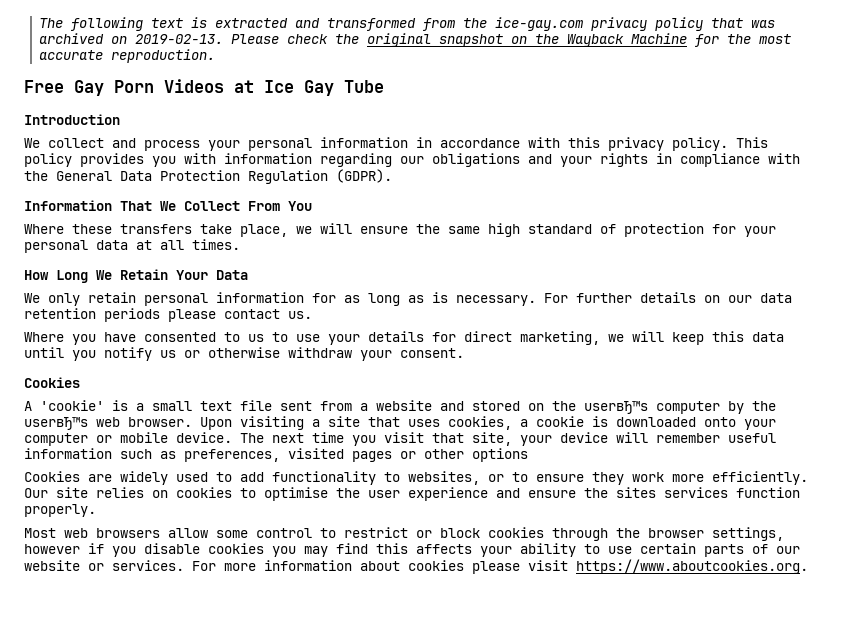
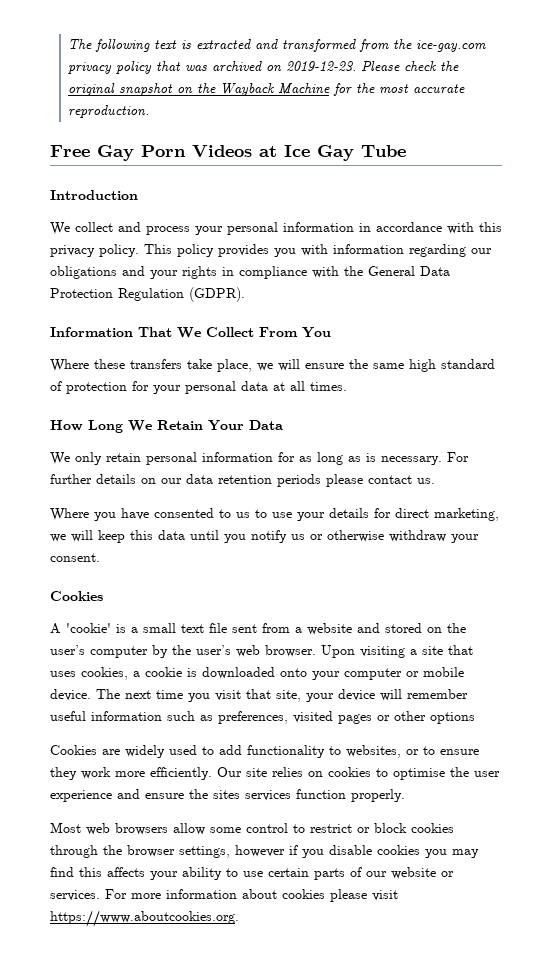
- The following text is extracted and transformed from the ice-gay.com privacy policy that was archived on 2019-02-13.
+ The following text is extracted and transformed from the ice-gay.com privacy policy that was archived on 2019-12-23.
- A 'cookie' is a small text file sent from a website and stored on the userвЂ™s computer by the userвЂ™s web browser.
+ A 'cookie' is a small text file sent from a website and stored on the user’s computer by the user’s web browser.

